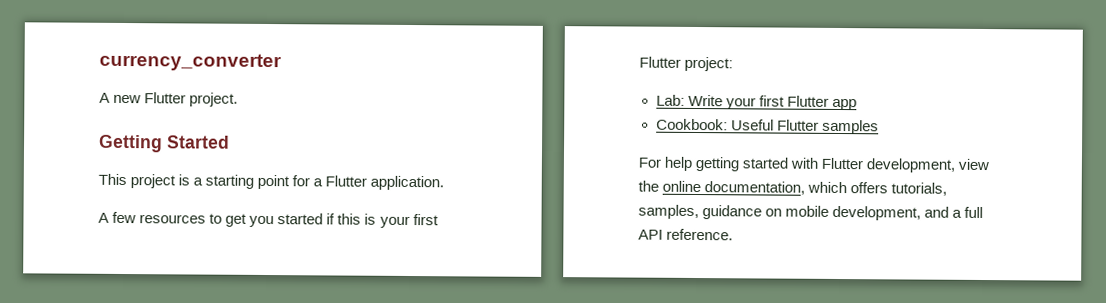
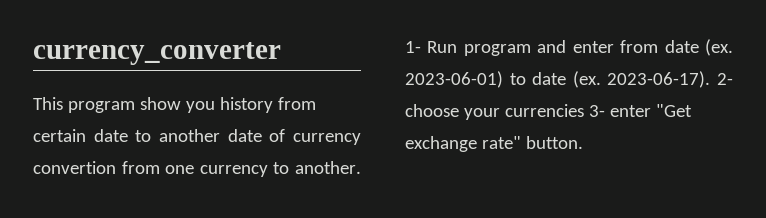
- A new Flutter project.
- Getting Started
- This project is a starting point for a Flutter application.
- A few resources to get you started if this is your first Flutter project:
- Lab: Write your first Flutter app
- Cookbook: Useful Flutter samples
- For help getting started with Flutter development, view the online documentation, which offers tutorials, samples, guidance on mobile development, and a full API reference.
+ This program show you history from certain date to another date of currency convertion from one currency to another. 1- Run program and enter from date (ex. 2023-06-01) to date (ex. 2023-06-17). 2- choose your currencies 3- enter "Get exchange rate" button.

